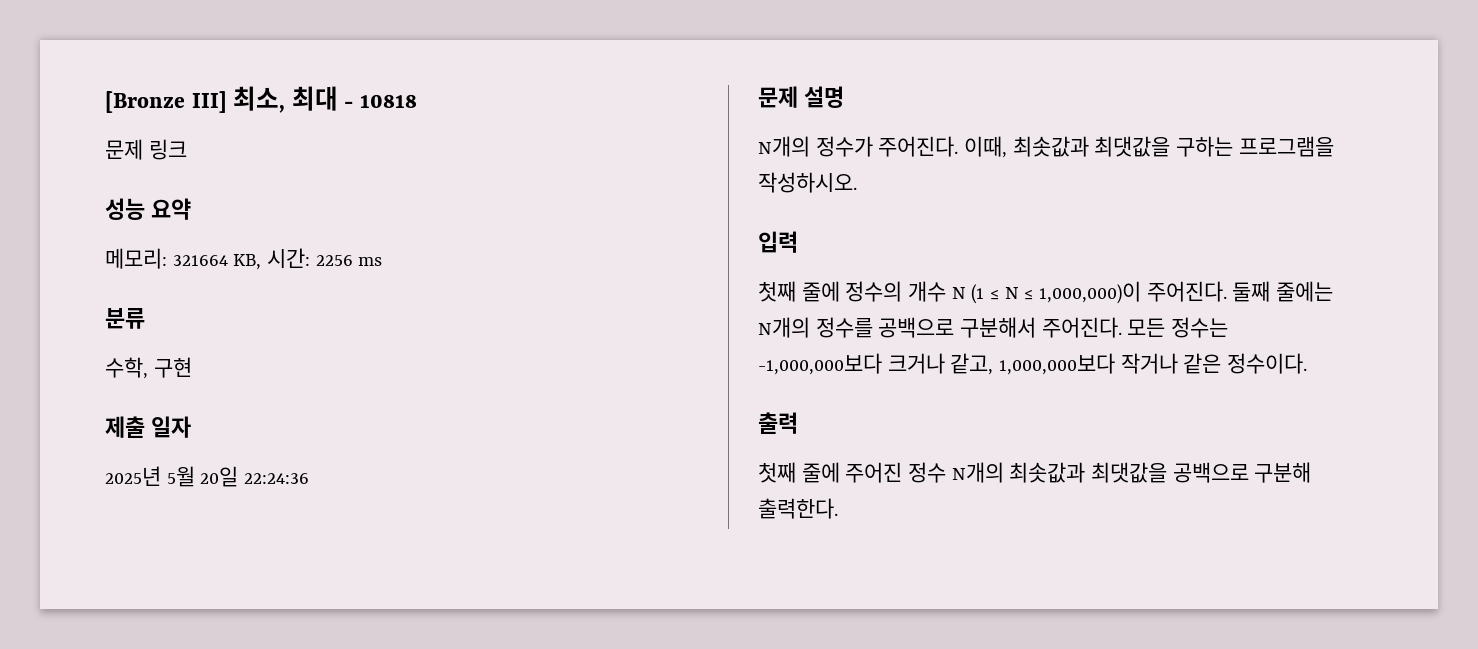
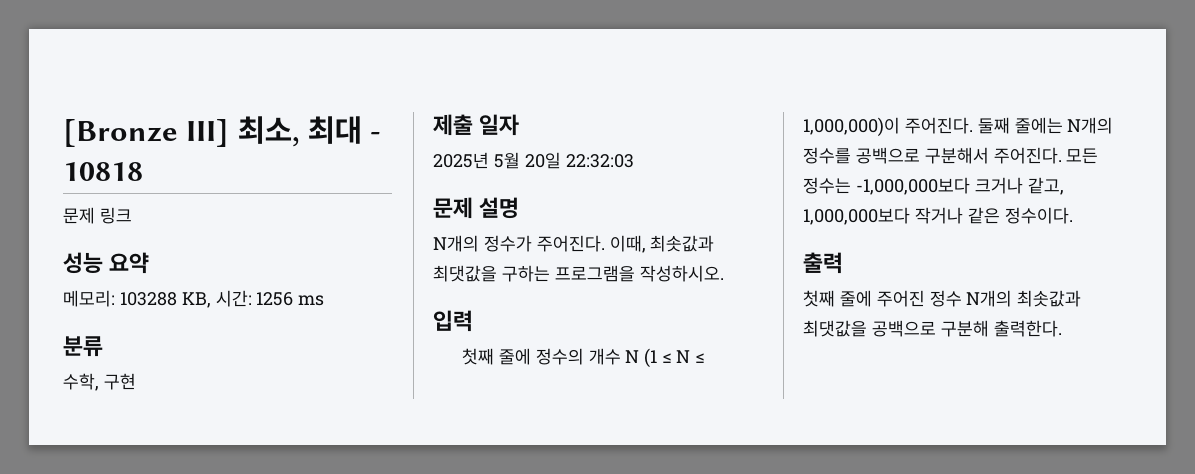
- 메모리: 321664 KB, 시간: 2256 ms
+ 메모리: 103288 KB, 시간: 1256 ms
- 2025년 5월 20일 22:24:36
+ 2025년 5월 20일 22:32:03

